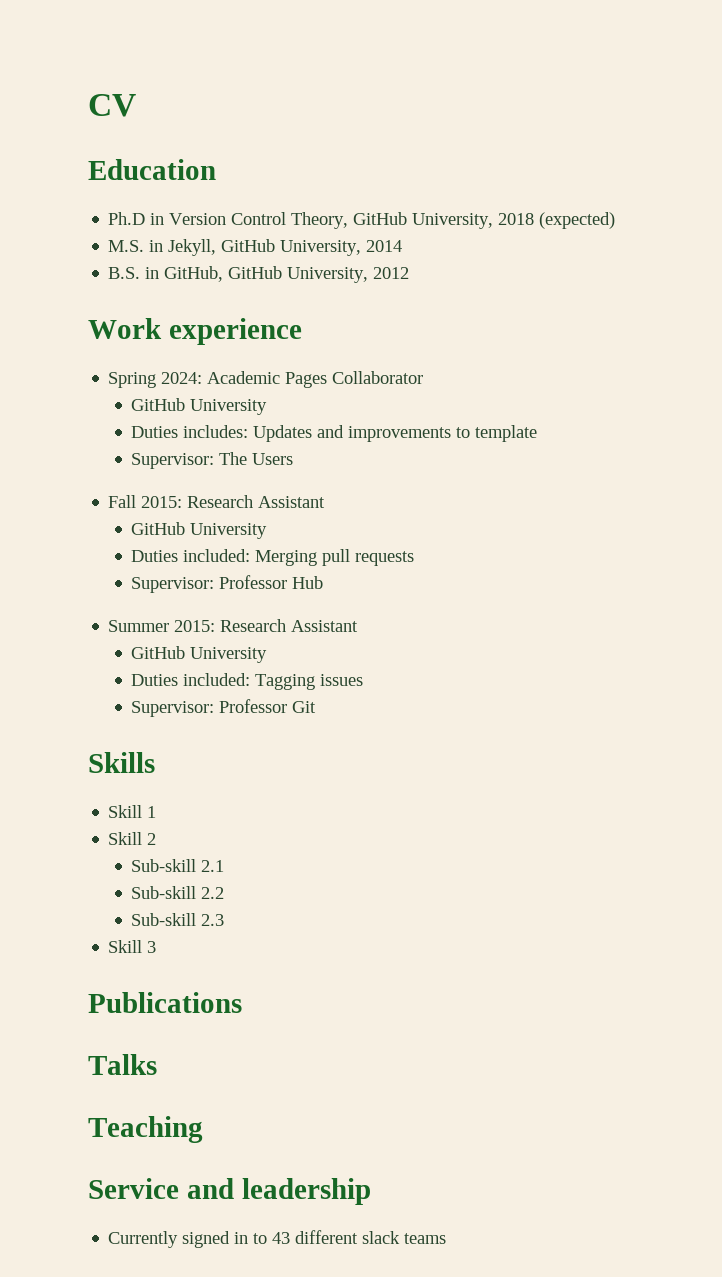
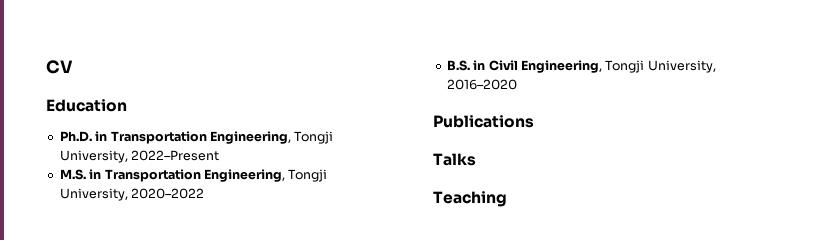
- Ph.D in Version Control Theory, GitHub University, 2018 (expected)
- M.S. in Jekyll, GitHub University, 2014
- B.S. in GitHub, GitHub University, 2012
- Work experience
- Spring 2024: Academic Pages Collaborator
- GitHub University
- Duties includes: Updates and improvements to template
- Supervisor: The Users
- Fall 2015: Research Assistant
- GitHub University
- Duties included: Merging pull requests
- Supervisor: Professor Hub
- Summer 2015: Research Assistant
- GitHub University
- Duties included: Tagging issues
- Supervisor: Professor Git
- Skills
- Skill 1
- Skill 2
- Sub-skill 2.1
- Sub-skill 2.2
- Sub-skill 2.3
- Skill 3
+ Ph.D. in Transportation Engineering, Tongji University, 2022–Present
+ M.S. in Transportation Engineering, Tongji University, 2020–2022
+ B.S. in Civil Engineering, Tongji University, 2016–2020
  Publications
  Talks
  Teaching
- Service and leadership
- Currently signed in to 43 different slack teams

